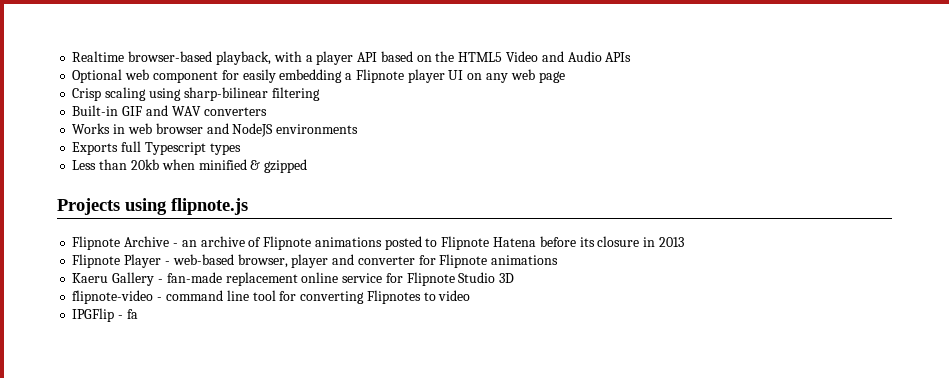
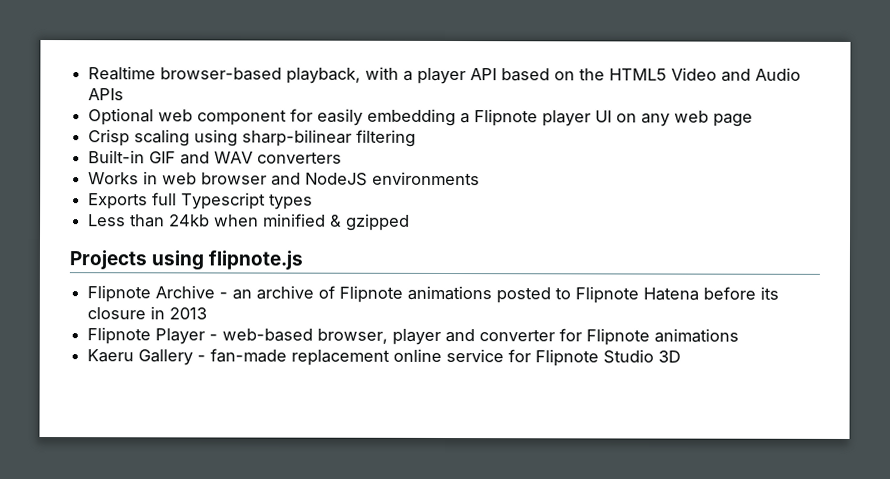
- Less than 20kb when minified & gzipped
+ Less than 24kb when minified & gzipped
- flipnote-video - command line tool for converting Flipnotes to video
- IPGFlip - fa

